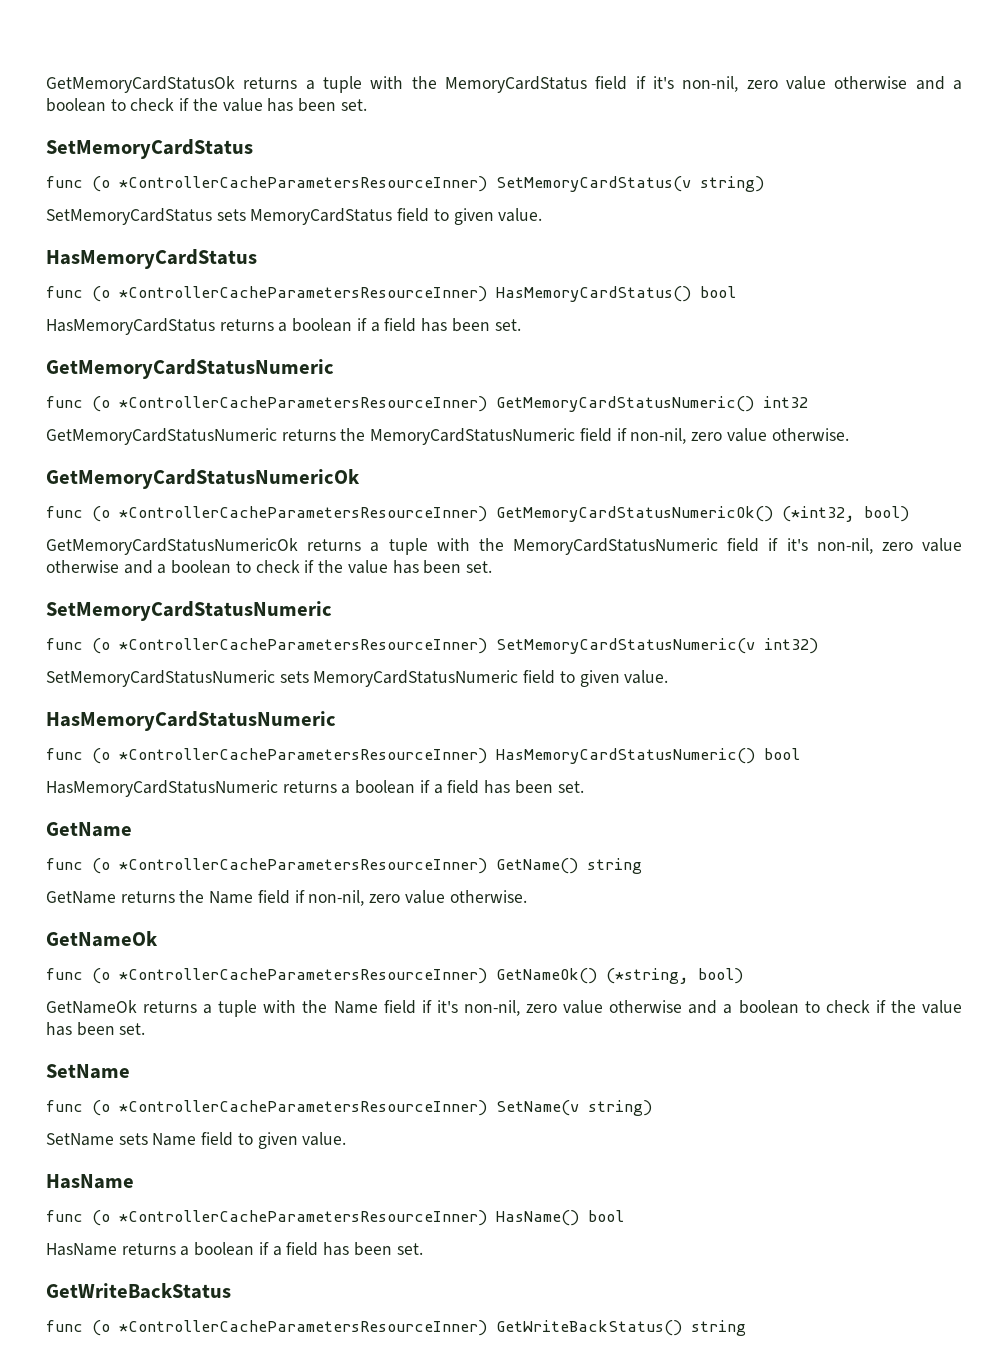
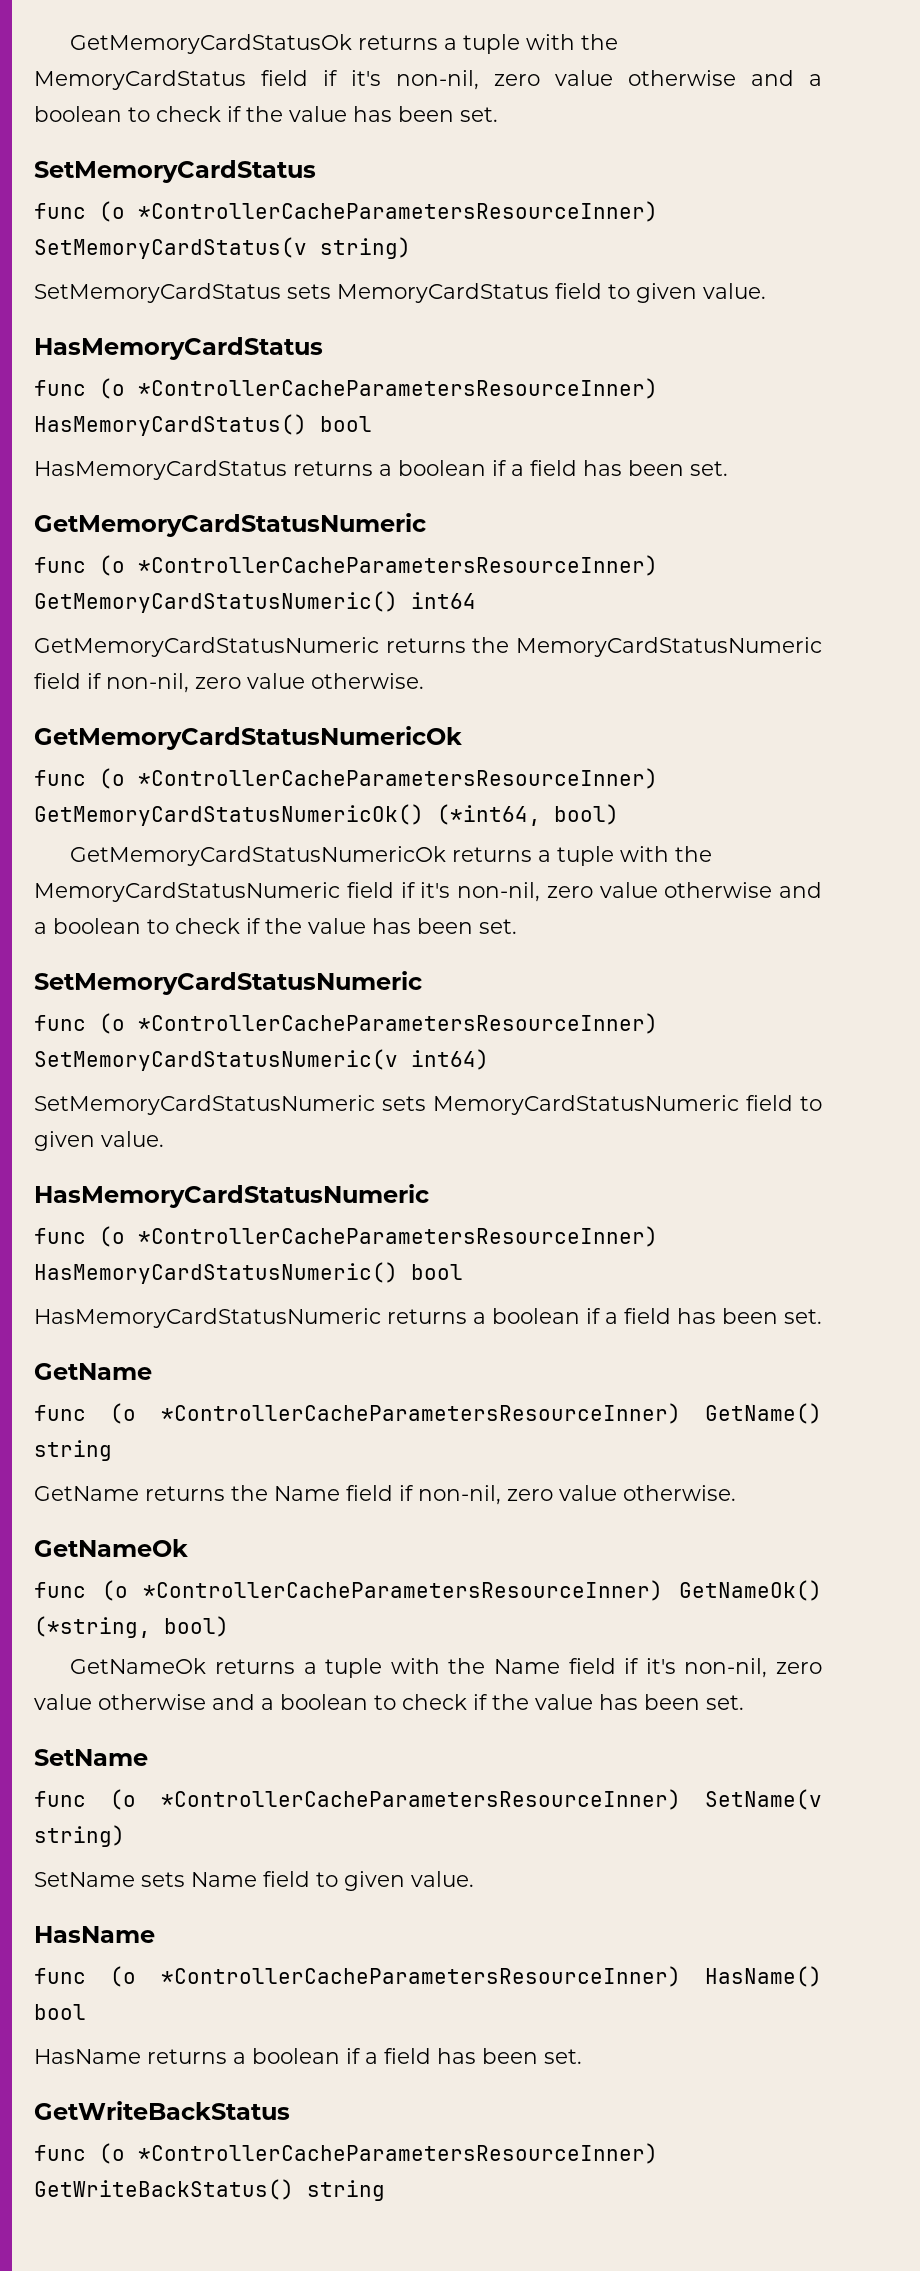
- func (o *ControllerCacheParametersResourceInner) GetMemoryCardStatusNumeric() int32
+ func (o *ControllerCacheParametersResourceInner) GetMemoryCardStatusNumeric() int64
- func (o *ControllerCacheParametersResourceInner) GetMemoryCardStatusNumericOk() (*int32, bool)
+ func (o *ControllerCacheParametersResourceInner) GetMemoryCardStatusNumericOk() (*int64, bool)
- func (o *ControllerCacheParametersResourceInner) SetMemoryCardStatusNumeric(v int32)
+ func (o *ControllerCacheParametersResourceInner) SetMemoryCardStatusNumeric(v int64)

